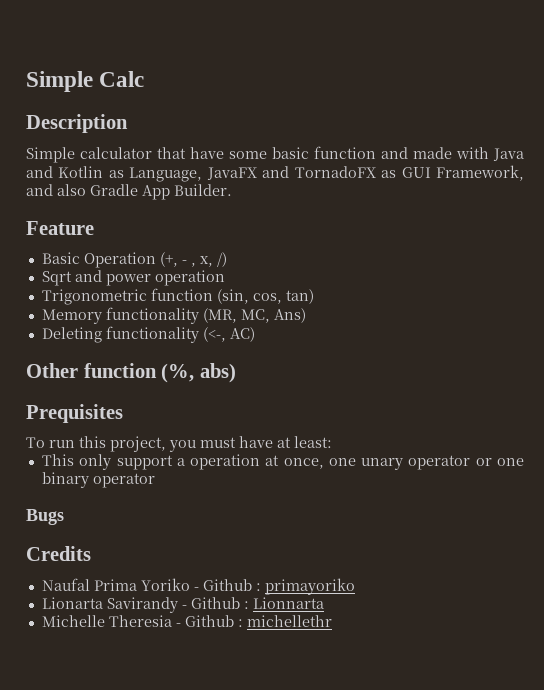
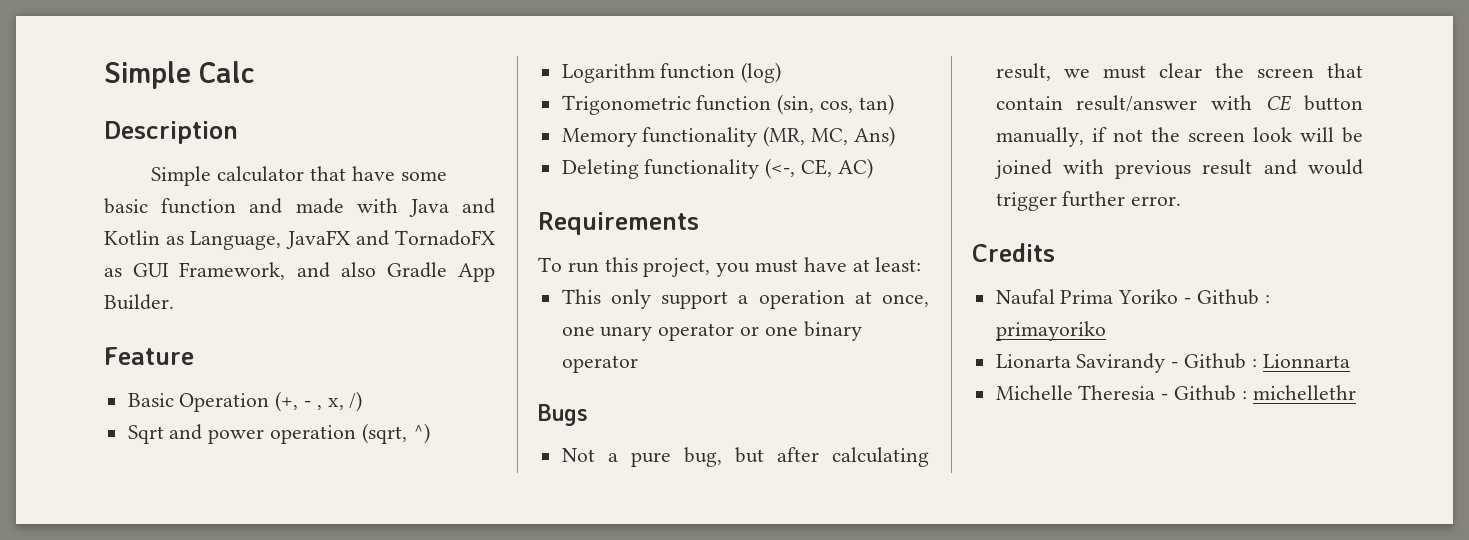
- Sqrt and power operation
+ Sqrt and power operation (sqrt, ^)
+ Logarithm function (log)
- Deleting functionality (<-, AC)
+ Deleting functionality (<-, CE, AC)
- Other function (%, abs)
- Prequisites
+ Requirements
+ Not a pure bug, but after calculating result, we must clear the screen that contain result/answer with CE button manually, if not the screen look will be joined with previous result and would trigger further error.

